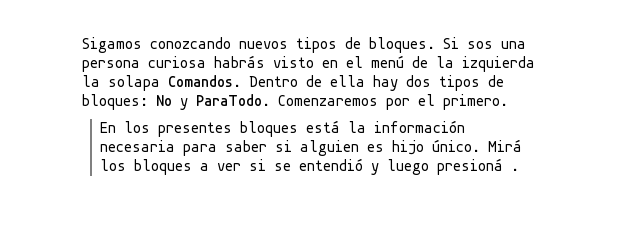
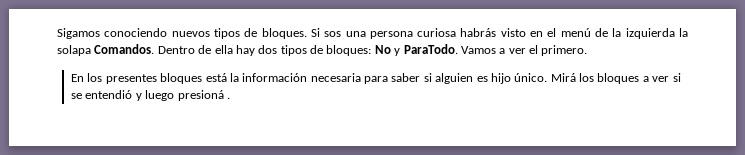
- Sigamos conozcando nuevos tipos de bloques.
+ Sigamos conociendo nuevos tipos de bloques.
- Comenzaremos por el primero.
+ Vamos a ver el primero.

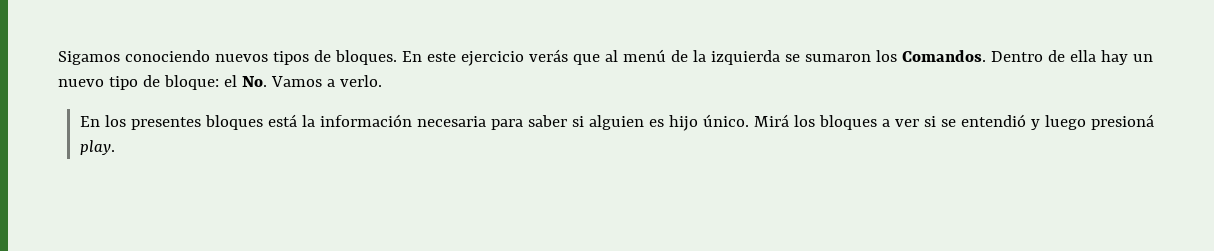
- Si sos una persona curiosa habrás visto en el menú de la izquierda la solapa Comandos.
+ En este ejercicio verás que al menú de la izquierda se sumaron los Comandos.
- Dentro de ella hay dos tipos de bloques: No y ParaTodo. Vamos a ver el primero.
+ Dentro de ella hay un nuevo tipo de bloque: el No. Vamos a verlo.
- Mirá los bloques a ver si se entendió y luego presioná .
+ Mirá los bloques a ver si se entendió y luego presioná play.

